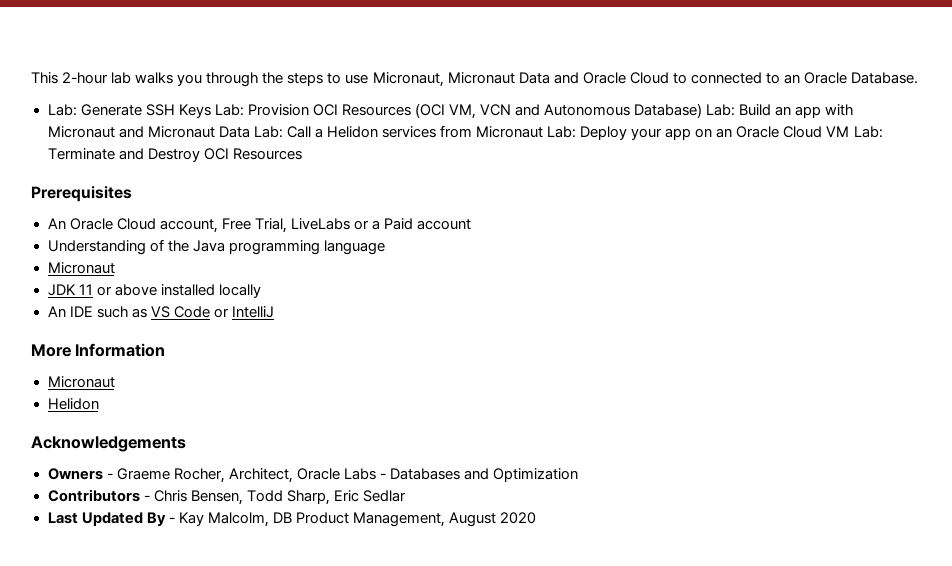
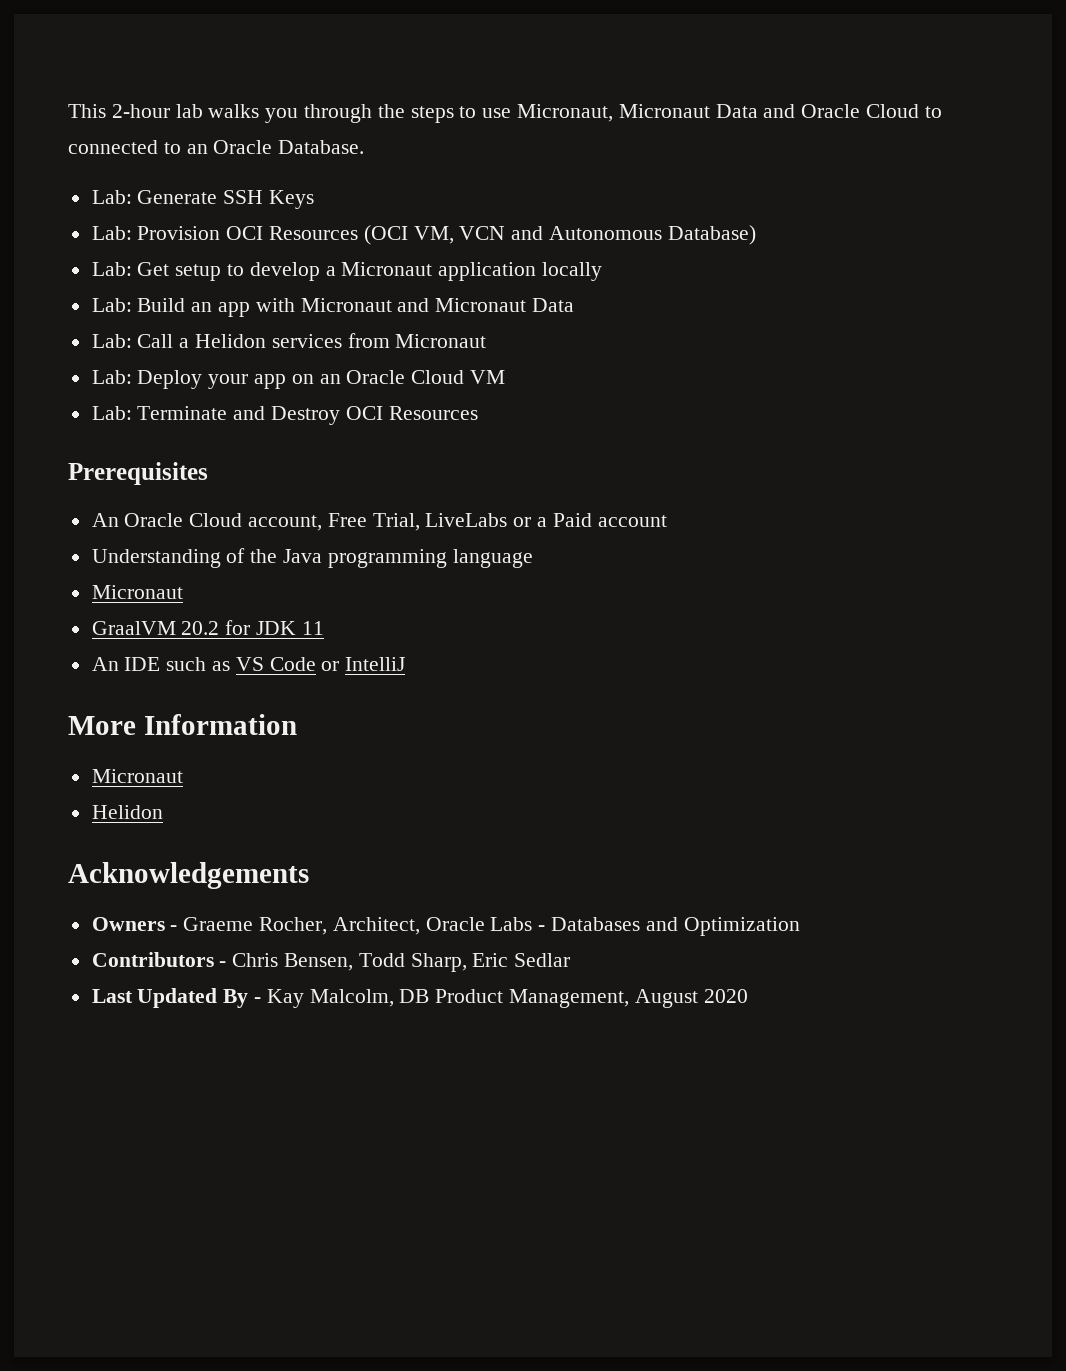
- Lab: Generate SSH Keys Lab: Provision OCI Resources (OCI VM, VCN and Autonomous Database) Lab: Build an app with Micronaut and Micronaut Data Lab: Call a Helidon services from Micronaut Lab: Deploy your app on an Oracle Cloud VM Lab: Terminate and Destroy OCI Resources
+ Lab: Generate SSH Keys
+ Lab: Provision OCI Resources (OCI VM, VCN and Autonomous Database)
+ Lab: Get setup to develop a Micronaut application locally
+ Lab: Build an app with Micronaut and Micronaut Data
+ Lab: Call a Helidon services from Micronaut
+ Lab: Deploy your app on an Oracle Cloud VM
+ Lab: Terminate and Destroy OCI Resources
- JDK 11 or above installed locally
+ GraalVM 20.2 for JDK 11

